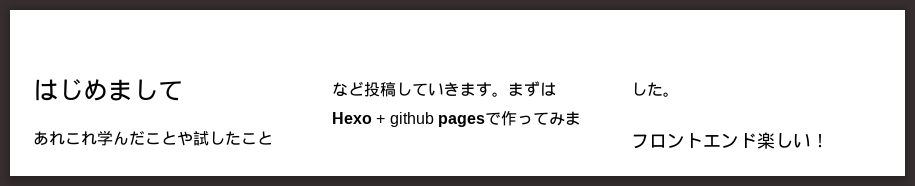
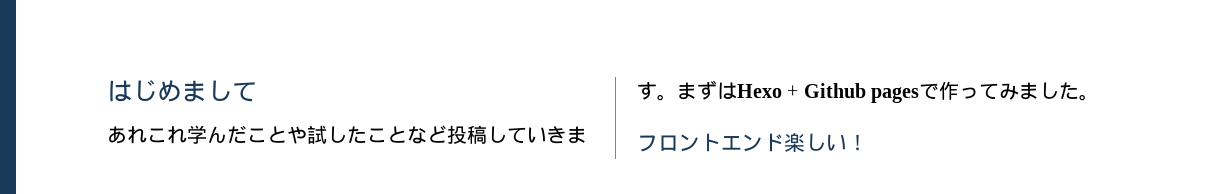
- まずはHexo + github pagesで作ってみました。
+ まずはHexo + Github pagesで作ってみました。

